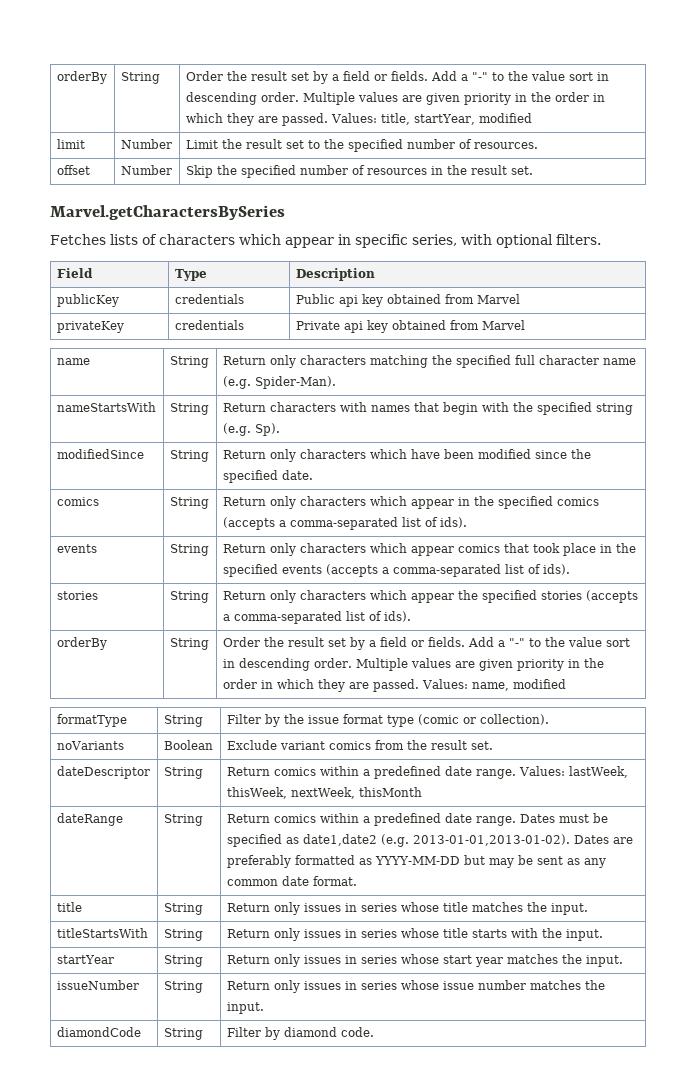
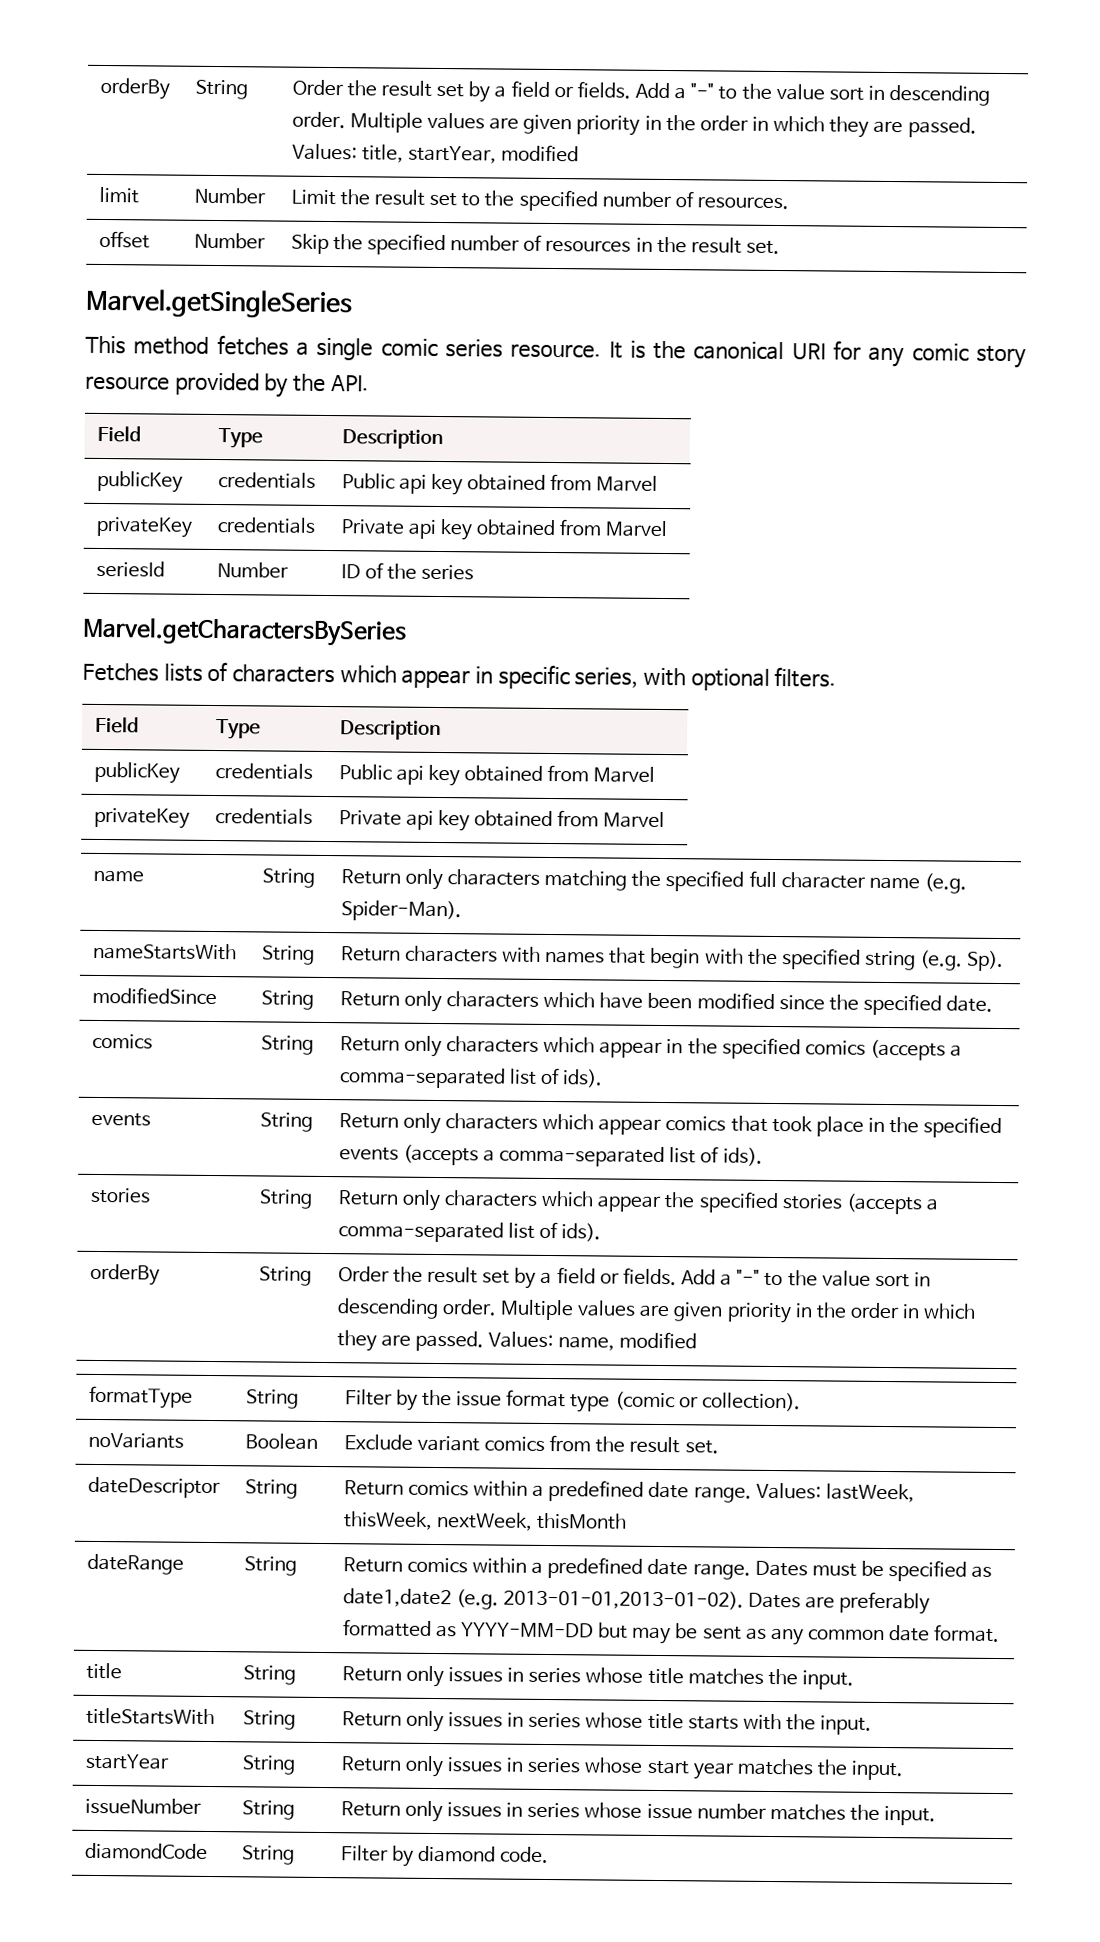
+ Marvel.getSingleSeries
+ This method fetches a single comic series resource. It is the canonical URI for any comic story resource provided by the API.
+ Field | Type | Description
+ publicKey | credentials | Public api key obtained from Marvel
+ privateKey | credentials | Private api key obtained from Marvel
+ seriesId | Number | ID of the series

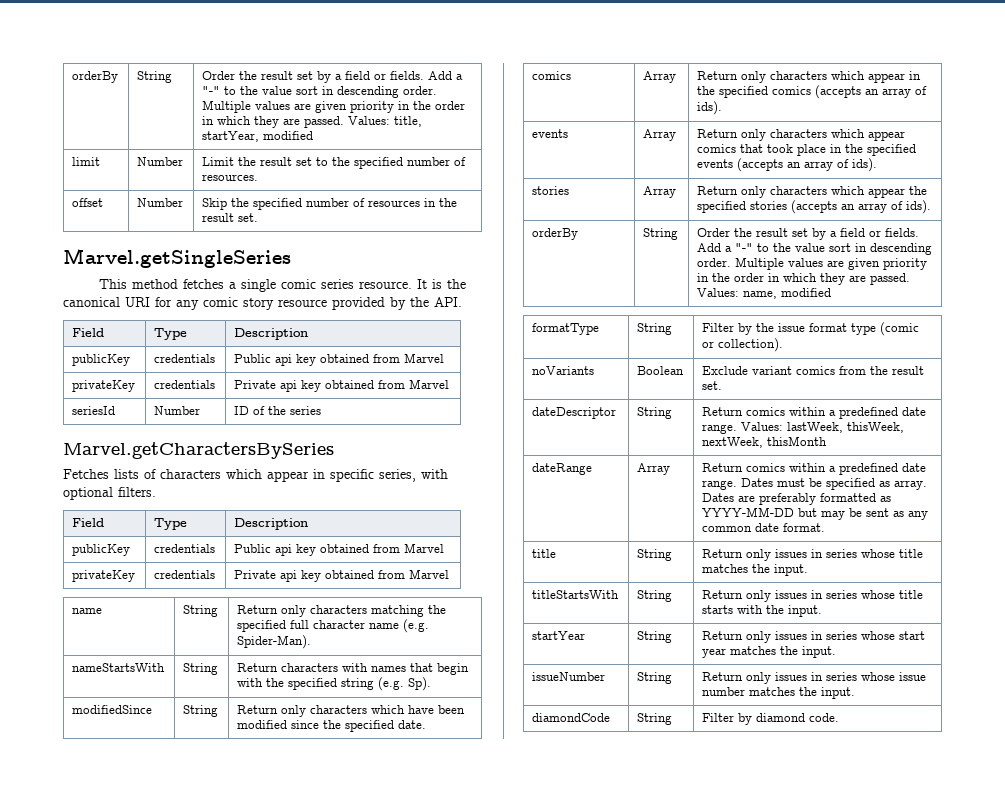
- comics | String | Return only characters which appear in the specified comics (accepts a comma-separated list of ids).
+ comics | Array | Return only characters which appear in the specified comics (accepts an array of ids).
- events | String | Return only characters which appear comics that took place in the specified events (accepts a comma-separated list of ids).
+ events | Array | Return only characters which appear comics that took place in the specified events (accepts an array of ids).
- stories | String | Return only characters which appear the specified stories (accepts a comma-separated list of ids).
+ stories | Array | Return only characters which appear the specified stories (accepts an array of ids).
- dateRange | String | Return comics within a predefined date range. Dates must be specified as date1,date2 (e.g. 2013-01-01,2013-01-02). Dates are preferably formatted as YYYY-MM-DD but may be sent as any common date format.
+ dateRange | Array | Return comics within a predefined date range. Dates must be specified as array. Dates are preferably formatted as YYYY-MM-DD but may be sent as any common date format.

